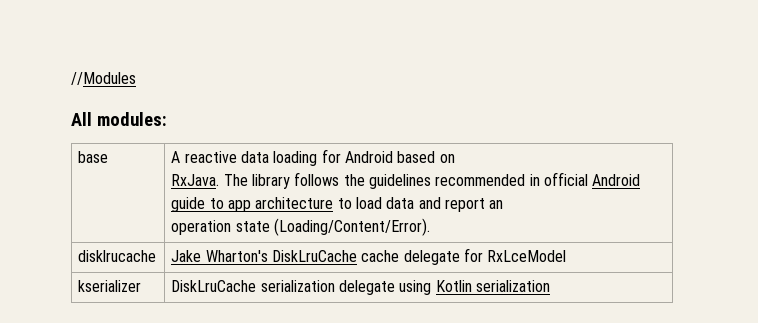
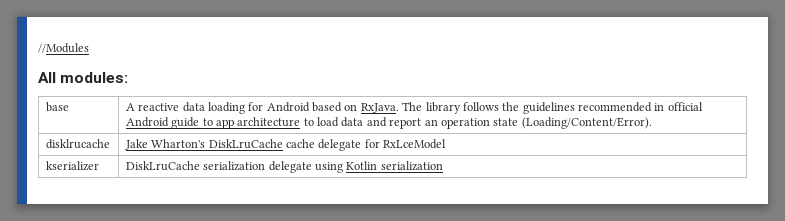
- base | A reactive data loading for Android based on
- RxJava. The library follows the guidelines recommended in official Android guide to app architecture to load data and report an
- operation state (Loading/Content/Error).
+ base | A reactive data loading for Android based on RxJava. The library follows the guidelines recommended in official Android guide to app architecture to load data and report an operation state (Loading/Content/Error).

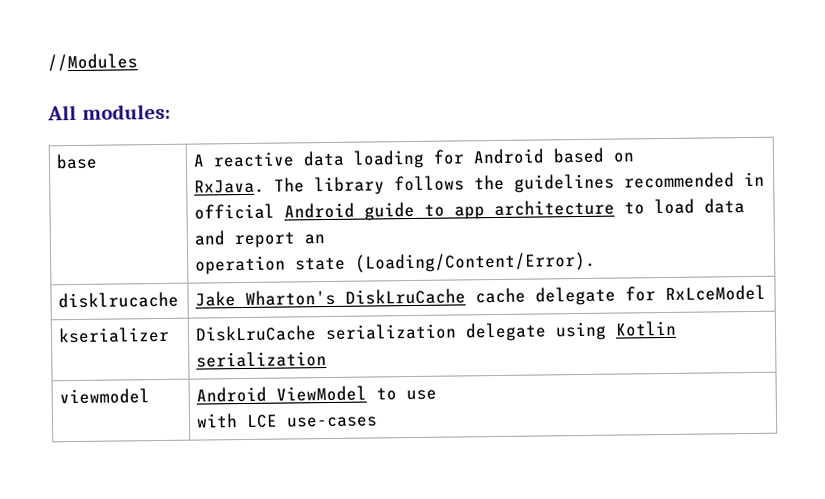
- base | A reactive data loading for Android based on RxJava. The library follows the guidelines recommended in official Android guide to app architecture to load data and report an operation state (Loading/Content/Error).
+ base | A reactive data loading for Android based on
+ RxJava. The library follows the guidelines recommended in official Android guide to app architecture to load data and report an
+ operation state (Loading/Content/Error).
+ viewmodel | Android ViewModel to use
+ with LCE use-cases

